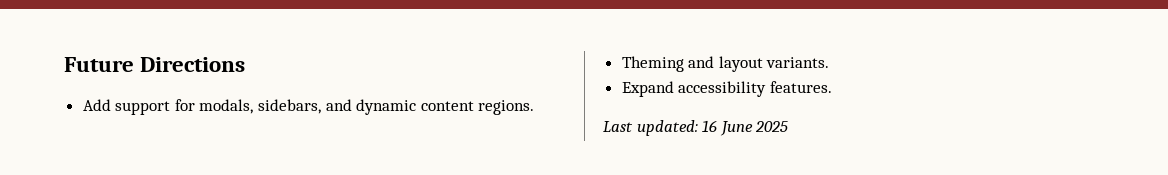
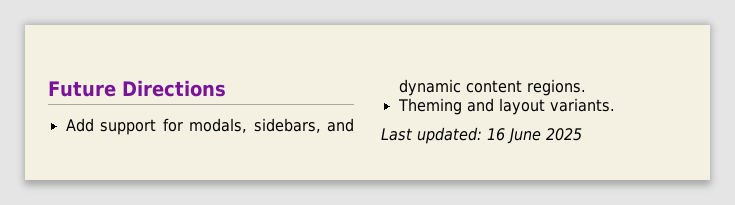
- Expand accessibility features.

